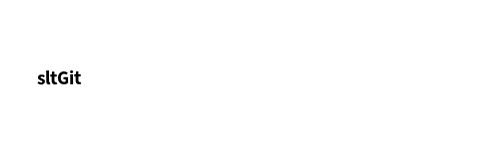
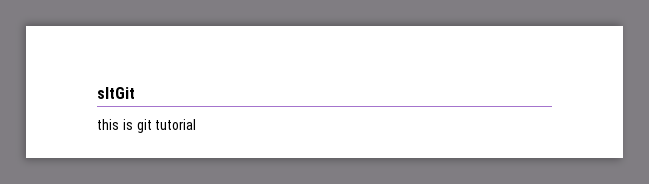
+ this is git tutorial

